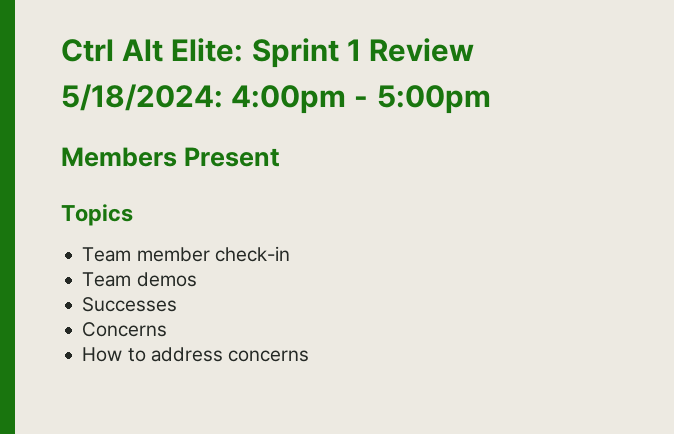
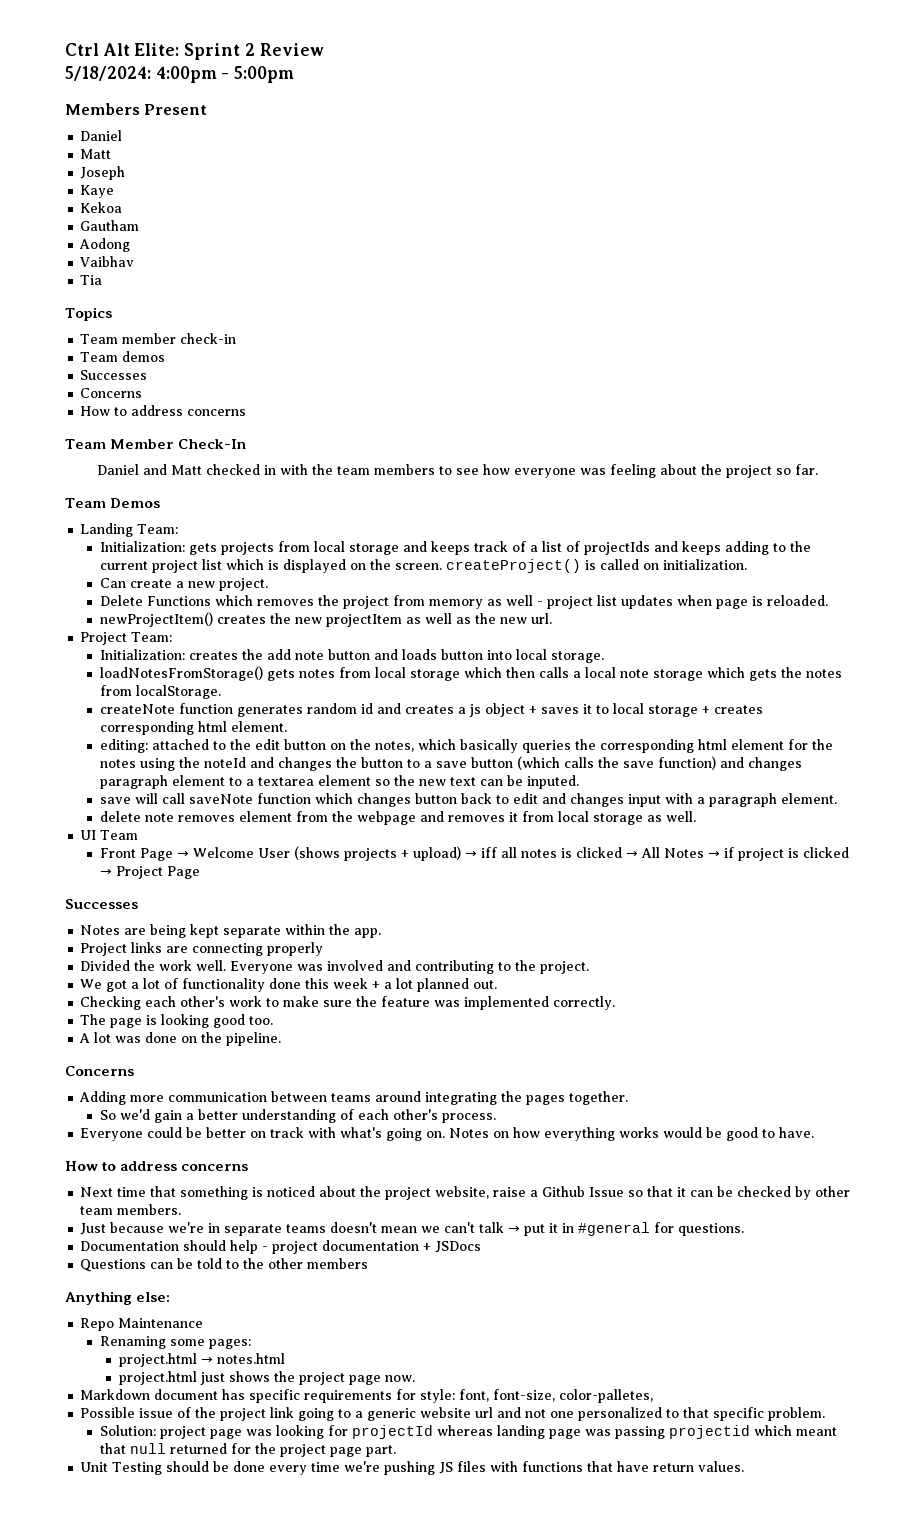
- Ctrl Alt Elite: Sprint 1 Review
+ Ctrl Alt Elite: Sprint 2 Review
  Members Present
+ Daniel
+ Matt
+ Joseph
+ Kaye
+ Kekoa
+ Gautham
+ Aodong
+ Vaibhav
+ Tia
+ Team Member Check-In
+ Daniel and Matt checked in with the team members to see how everyone was feeling about the project so far.
+ Team Demos
+ Landing Team:
+ Initialization: gets projects from local storage and keeps track of a list of projectIds and keeps adding to the current project list which is displayed on the screen. createProject() is called on initialization.
+ Can create a new project.
+ Delete Functions which removes the project from memory as well - project list updates when page is reloaded.
+ newProjectItem() creates the new projectItem as well as the new url.
+ Project Team:
+ Initialization: creates the add note button and loads button into local storage.
+ loadNotesFromStorage() gets notes from local storage which then calls a local note storage which gets the notes from localStorage.
+ createNote function generates random id and creates a js object + saves it to local storage + creates corresponding html element.
+ editing: attached to the edit button on the notes, which basically queries the corresponding html element for the notes using the noteId and changes the button to a save button (which calls the save function) and changes paragraph element to a textarea element so the new text can be inputed.
+ save will call saveNote function which changes button back to edit and changes input with a paragraph element.
+ delete note removes element from the webpage and removes it from local storage as well.
+ UI Team
+ Front Page → Welcome User (shows projects + upload) → iff all notes is clicked → All Notes → if project is clicked → Project Page
+ Successes
+ Notes are being kept separate within the app.
+ Project links are connecting properly
+ Divided the work well. Everyone was involved and contributing to the project.
+ We got a lot of functionality done this week + a lot planned out.
+ Checking each other's work to make sure the feature was implemented correctly.
+ The page is looking good too.
+ A lot was done on the pipeline.
+ Concerns
+ Adding more communication between teams around integrating the pages together.
+ So we'd gain a better understanding of each other's process.
+ Everyone could be better on track with what's going on. Notes on how everything works would be good to have.
+ How to address concerns
+ Next time that something is noticed about the project website, raise a Github Issue so that it can be checked by other team members.
+ Just because we're in separate teams doesn't mean we can't talk → put it in #general for questions.
+ Documentation should help - project documentation + JSDocs
+ Questions can be told to the other members
+ Anything else:
+ Repo Maintenance
+ Renaming some pages:
+ project.html → notes.html
+ project.html just shows the project page now.
+ Markdown document has specific requirements for style: font, font-size, color-palletes,
+ Possible issue of the project link going to a generic website url and not one personalized to that specific problem.
+ Solution: project page was looking for projectId whereas landing page was passing projectid which meant that null returned for the project page part.
+ Unit Testing should be done every time we're pushing JS files with functions that have return values.

